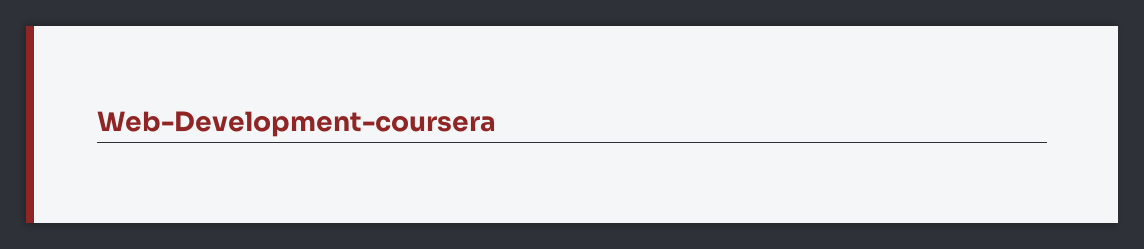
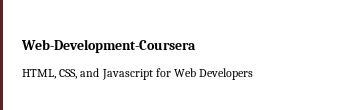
- Web-Development-coursera
+ Web-Development-Coursera
+ HTML, CSS, and Javascript for Web Developers

